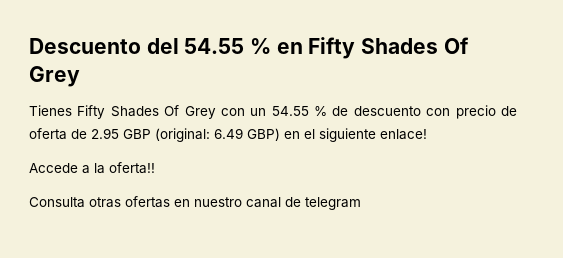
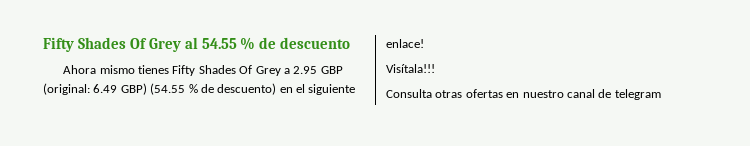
- Descuento del 54.55 % en Fifty Shades Of Grey
- Tienes Fifty Shades Of Grey con un 54.55 % de descuento con precio de oferta de 2.95 GBP (original: 6.49 GBP) en el siguiente enlace!
+ Fifty Shades Of Grey al 54.55 % de descuento
+ Ahora mismo tienes Fifty Shades Of Grey a 2.95 GBP (original: 6.49 GBP) (54.55 % de descuento) en el siguiente enlace!
- Accede a la oferta!!
+ Visítala!!!

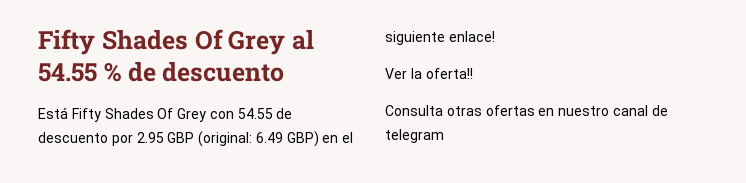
- Ahora mismo tienes Fifty Shades Of Grey a 2.95 GBP (original: 6.49 GBP) (54.55 % de descuento) en el siguiente enlace!
+ Está Fifty Shades Of Grey con 54.55 de descuento por 2.95 GBP (original: 6.49 GBP) en el siguiente enlace!
- Visítala!!!
+ Ver la oferta!!

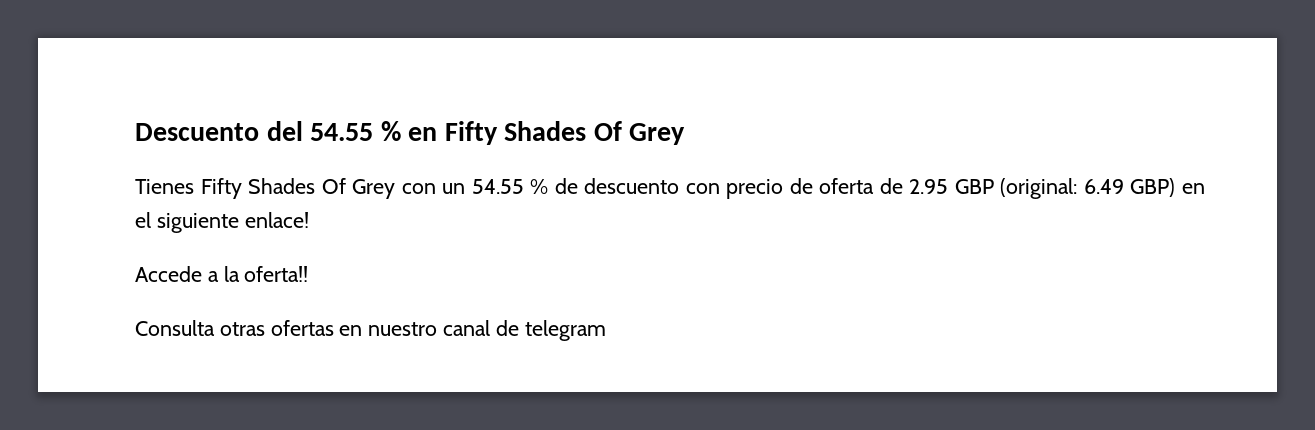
- Fifty Shades Of Grey al 54.55 % de descuento
- Está Fifty Shades Of Grey con 54.55 de descuento por 2.95 GBP (original: 6.49 GBP) en el siguiente enlace!
+ Descuento del 54.55 % en Fifty Shades Of Grey
+ Tienes Fifty Shades Of Grey con un 54.55 % de descuento con precio de oferta de 2.95 GBP (original: 6.49 GBP) en el siguiente enlace!
- Ver la oferta!!
+ Accede a la oferta!!

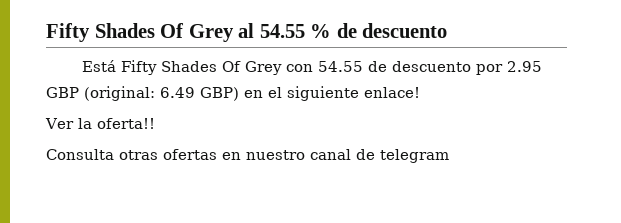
- Descuento del 54.55 % en Fifty Shades Of Grey
- Tienes Fifty Shades Of Grey con un 54.55 % de descuento con precio de oferta de 2.95 GBP (original: 6.49 GBP) en el siguiente enlace!
+ Fifty Shades Of Grey al 54.55 % de descuento
+ Está Fifty Shades Of Grey con 54.55 de descuento por 2.95 GBP (original: 6.49 GBP) en el siguiente enlace!
- Accede a la oferta!!
+ Ver la oferta!!

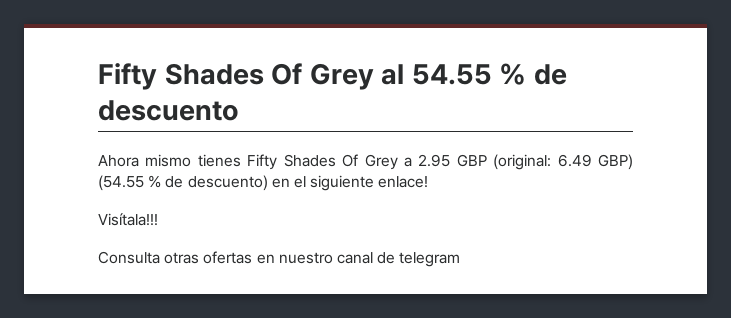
- Está Fifty Shades Of Grey con 54.55 de descuento por 2.95 GBP (original: 6.49 GBP) en el siguiente enlace!
+ Ahora mismo tienes Fifty Shades Of Grey a 2.95 GBP (original: 6.49 GBP) (54.55 % de descuento) en el siguiente enlace!
- Ver la oferta!!
+ Visítala!!!

